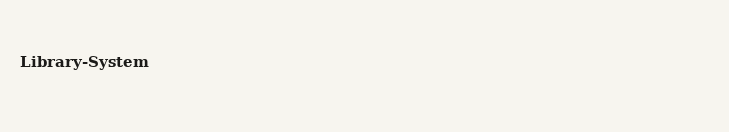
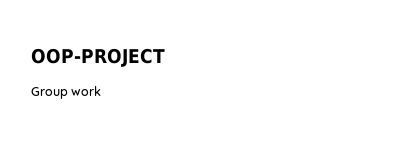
- Library-System
+ OOP-PROJECT
+ Group work

